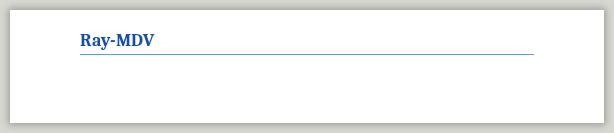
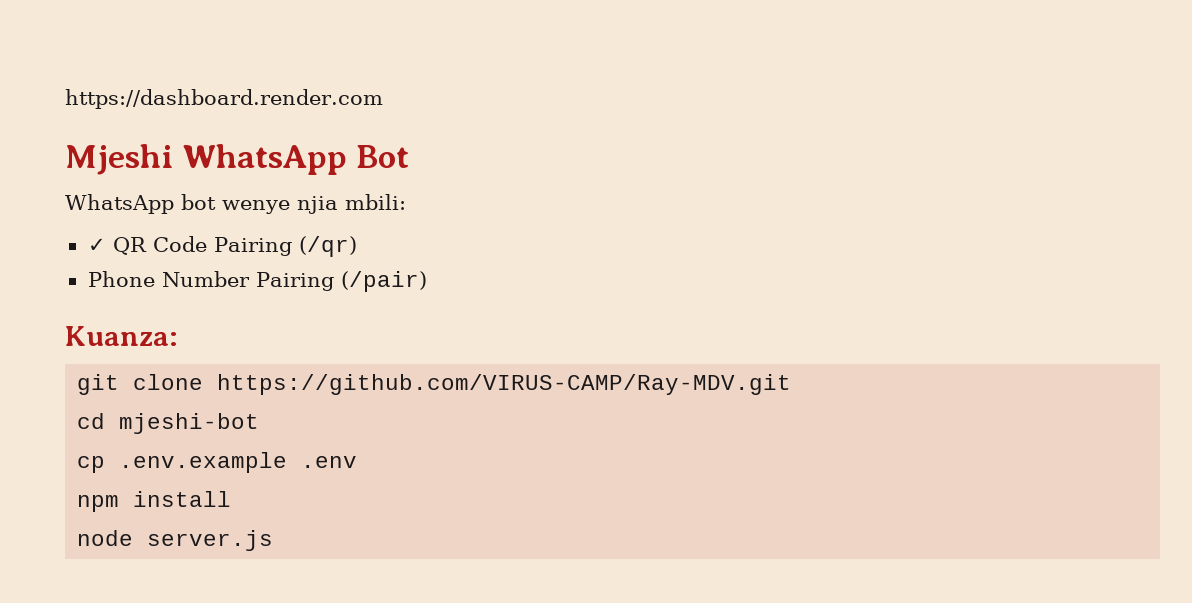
- Ray-MDV
+ https://dashboard.render.com
+ Mjeshi WhatsApp Bot
+ WhatsApp bot wenye njia mbili:
+ ✓ QR Code Pairing (/qr)
+ Phone Number Pairing (/pair)
+ Kuanza:
+ git clone https://github.com/VIRUS-CAMP/Ray-MDV.git
+ cd mjeshi-bot
+ cp .env.example .env
+ npm install
+ node server.js

